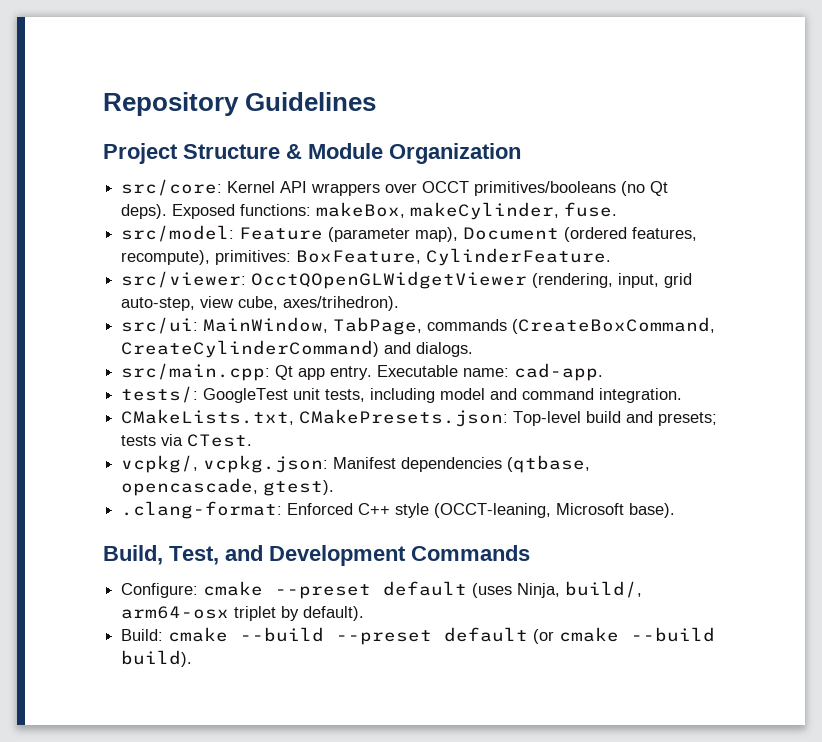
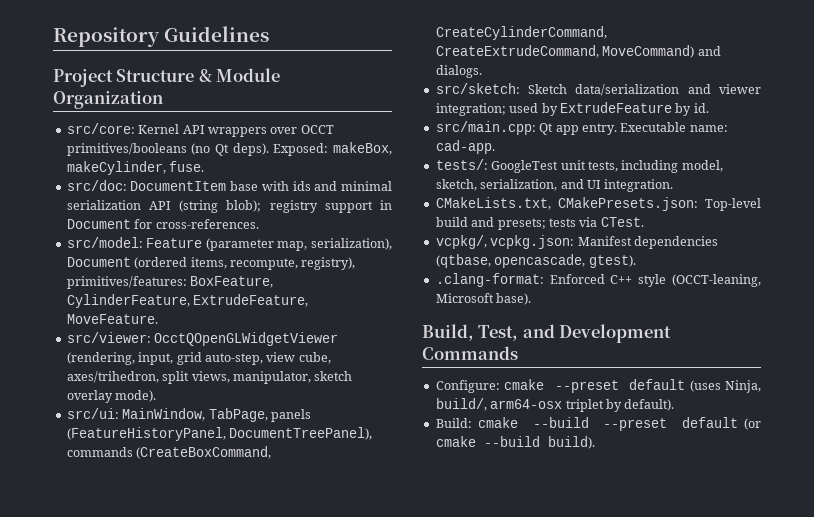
- Exposed functions: makeBox, makeCylinder, fuse.
+ Exposed: makeBox, makeCylinder, fuse.
- src/model: Feature (parameter map), Document (ordered features, recompute), primitives: BoxFeature, CylinderFeature.
+ src/doc: DocumentItem base with ids and minimal serialization API (string blob); registry support in Document for cross‑references.
+ src/model: Feature (parameter map, serialization), Document (ordered items, recompute, registry), primitives/features: BoxFeature, CylinderFeature, ExtrudeFeature, MoveFeature.
- src/viewer: OcctQOpenGLWidgetViewer (rendering, input, grid auto‑step, view cube, axes/trihedron).
- src/ui: MainWindow, TabPage, commands (CreateBoxCommand, CreateCylinderCommand) and dialogs.
+ src/viewer: OcctQOpenGLWidgetViewer (rendering, input, grid auto‑step, view cube, axes/trihedron, split views, manipulator, sketch overlay mode).
+ src/ui: MainWindow, TabPage, panels (FeatureHistoryPanel, DocumentTreePanel), commands (CreateBoxCommand, CreateCylinderCommand, CreateExtrudeCommand, MoveCommand) and dialogs.
+ src/sketch: Sketch data/serialization and viewer integration; used by ExtrudeFeature by id.
- tests/: GoogleTest unit tests, including model and command integration.
+ tests/: GoogleTest unit tests, including model, sketch, serialization, and UI integration.

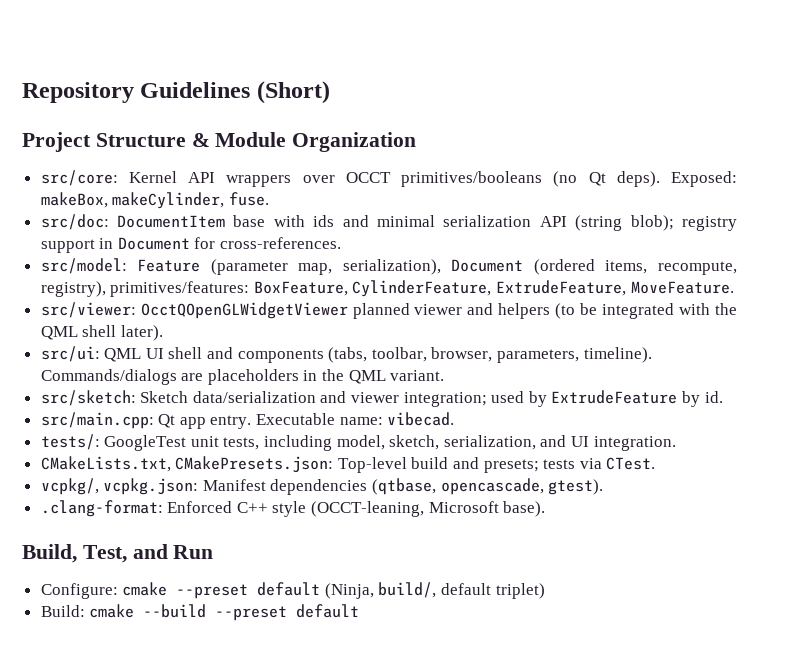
- Repository Guidelines
+ Repository Guidelines (Short)
- src/viewer: OcctQOpenGLWidgetViewer (rendering, input, grid auto‑step, view cube, axes/trihedron, split views, manipulator, sketch overlay mode).
- src/ui: MainWindow, TabPage, panels (FeatureHistoryPanel, DocumentTreePanel), commands (CreateBoxCommand, CreateCylinderCommand, CreateExtrudeCommand, MoveCommand) and dialogs.
+ src/viewer: OcctQOpenGLWidgetViewer planned viewer and helpers (to be integrated with the QML shell later).
+ src/ui: QML UI shell and components (tabs, toolbar, browser, parameters, timeline). Commands/dialogs are placeholders in the QML variant.
- Executable name: cad-app.
+ Executable name: vibecad.
- Build, Test, and Development Commands
+ Build, Test, and Run
- Configure: cmake --preset default (uses Ninja, build/, arm64-osx triplet by default).
+ Configure: cmake --preset default (Ninja, build/, default triplet)
- Build: cmake --build --preset default (or cmake --build build).
+ Build: cmake --build --preset default

